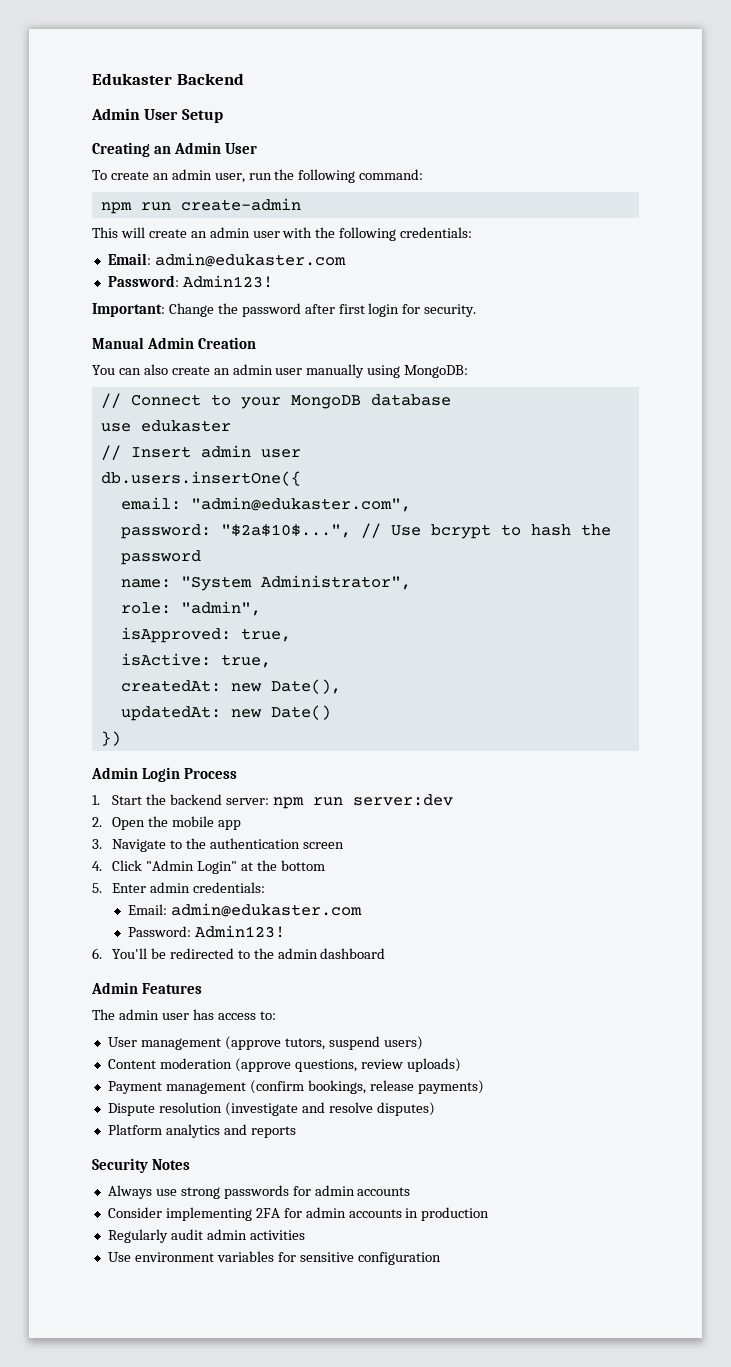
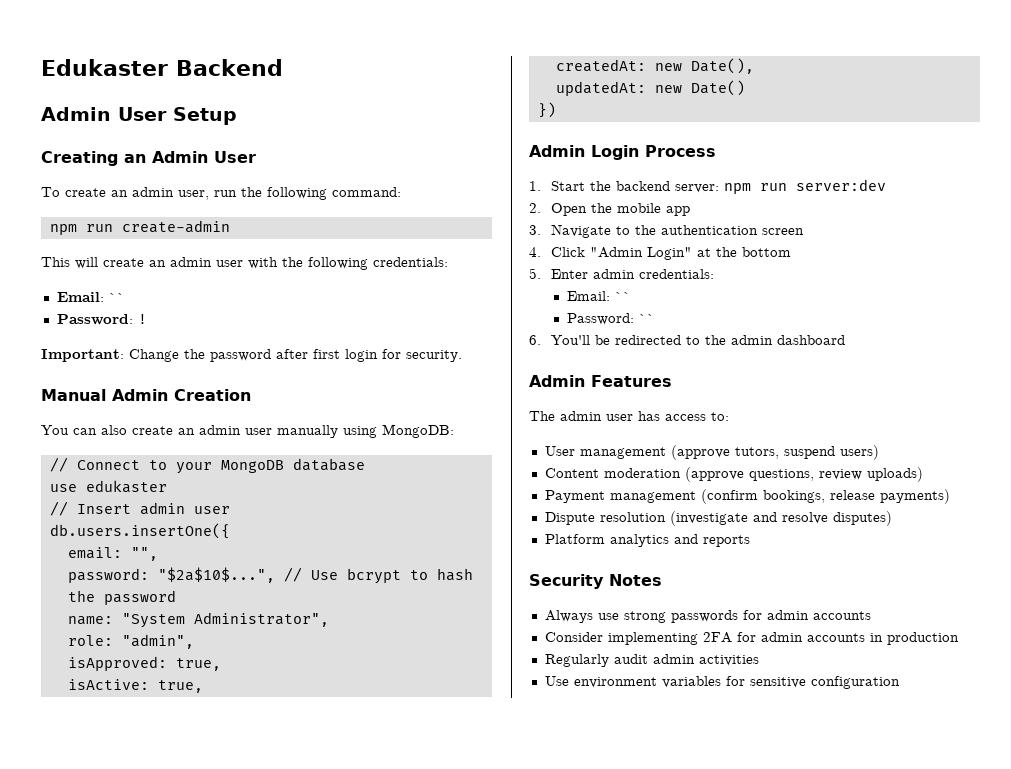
  This will create an admin user with the following credentials:
- Email: admin@edukaster.com
- Password: Admin123!
+ Email: ``
+ Password: !
- email: "admin@edukaster.com",
+ email: "",
  5. Enter admin credentials:
- Email: admin@edukaster.com
- Password: Admin123!
+ Email: ``
+ Password: ``

